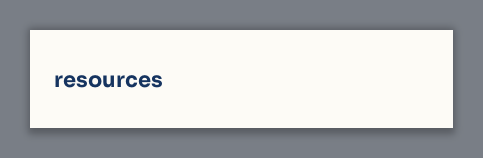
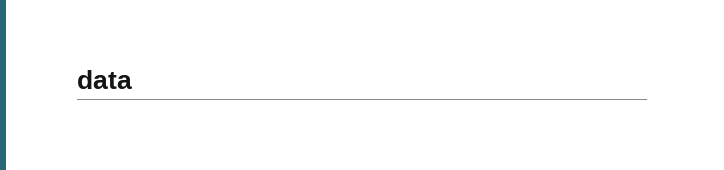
- resources
+ data

